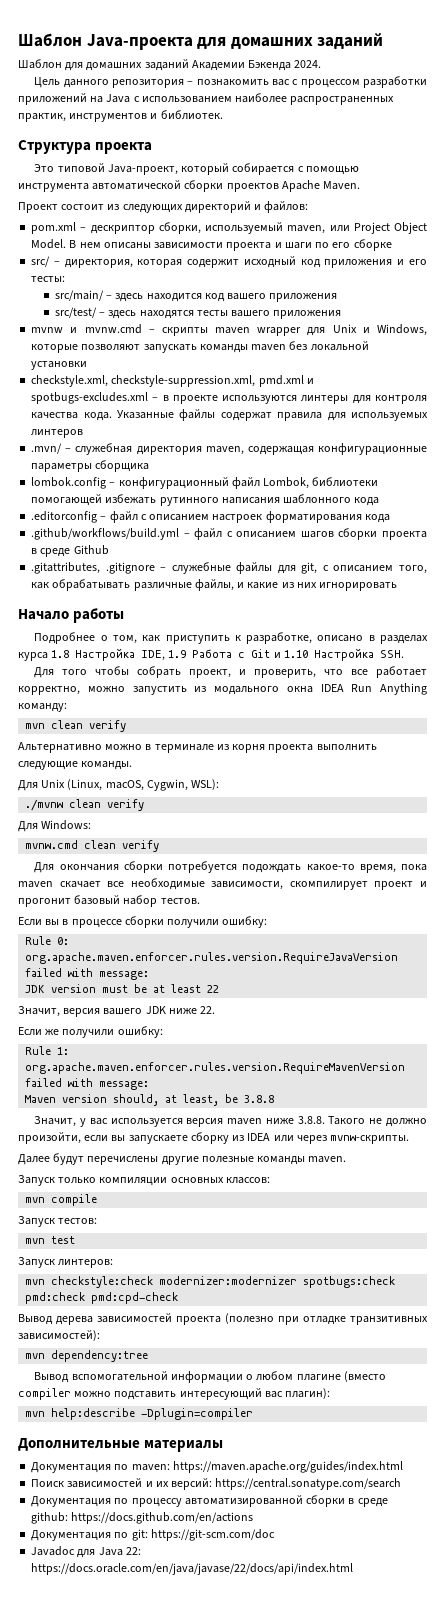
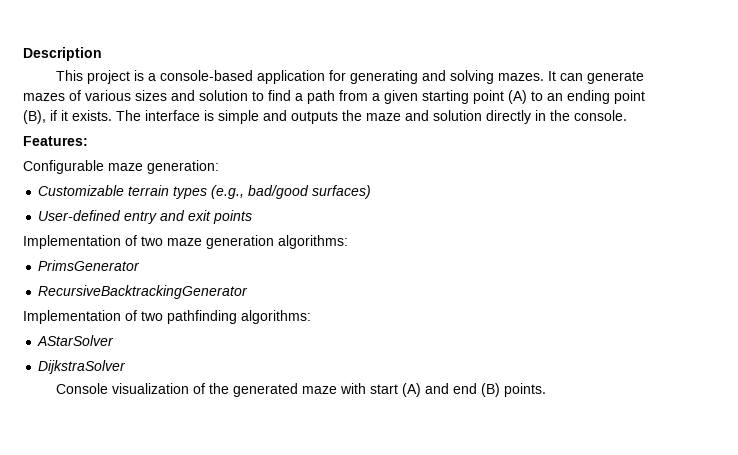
- Шаблон Java-проекта для домашних заданий
- Шаблон для домашних заданий Академии Бэкенда 2024.
- Цель данного репозитория – познакомить вас с процессом разработки приложений на Java с использованием наиболее распространенных практик, инструментов и библиотек.
- Структура проекта
- Это типовой Java-проект, который собирается с помощью инструмента автоматической сборки проектов Apache Maven.
- Проект состоит из следующих директорий и файлов:
- pom.xml – дескриптор сборки, используемый maven, или Project Object Model. В нем описаны зависимости проекта и шаги по его сборке
- src/ – директория, которая содержит исходный код приложения и его тесты:
- src/main/ – здесь находится код вашего приложения
- src/test/ – здесь находятся тесты вашего приложения
- mvnw и mvnw.cmd – скрипты maven wrapper для Unix и Windows, которые позволяют запускать команды maven без локальной установки
- checkstyle.xml, checkstyle-suppression.xml, pmd.xml и spotbugs-excludes.xml – в проекте используются линтеры для контроля качества кода. Указанные файлы содержат правила для используемых линтеров
- .mvn/ – служебная директория maven, содержащая конфигурационные параметры сборщика
- lombok.config – конфигурационный файл Lombok, библиотеки помогающей избежать рутинного написания шаблонного кода
- .editorconfig – файл с описанием настроек форматирования кода
- .github/workflows/build.yml – файл с описанием шагов сборки проекта в среде Github
- .gitattributes, .gitignore – служебные файлы для git, с описанием того, как обрабатывать различные файлы, и какие из них игнорировать
- Начало работы
- Подробнее о том, как приступить к разработке, описано в разделах курса 1.8 Настройка IDE, 1.9 Работа с Git и 1.10 Настройка SSH.
- Для того чтобы собрать проект, и проверить, что все работает корректно, можно запустить из модального окна IDEA Run Anything команду:
- mvn clean verify
- Альтернативно можно в терминале из корня проекта выполнить следующие команды.
- Для Unix (Linux, macOS, Cygwin, WSL):
- ./mvnw clean verify
- Для Windows:
- mvnw.cmd clean verify
- Для окончания сборки потребуется подождать какое-то время, пока maven скачает все необходимые зависимости, скомпилирует проект и прогонит базовый набор тестов.
- Если вы в процессе сборки получили ошибку:
- Rule 0: org.apache.maven.enforcer.rules.version.RequireJavaVersion failed with message:
- JDK version must be at least 22
- Значит, версия вашего JDK ниже 22.
- Если же получили ошибку:
- Rule 1: org.apache.maven.enforcer.rules.version.RequireMavenVersion failed with message:
- Maven version should, at least, be 3.8.8
- Значит, у вас используется версия maven ниже 3.8.8. Такого не должно произойти, если вы запускаете сборку из IDEA или через mvnw-скрипты.
- Далее будут перечислены другие полезные команды maven.
- Запуск только компиляции основных классов:
- mvn compile
- Запуск тестов:
- mvn test
- Запуск линтеров:
- mvn checkstyle:check modernizer:modernizer spotbugs:check pmd:check pmd:cpd-check
- Вывод дерева зависимостей проекта (полезно при отладке транзитивных зависимостей):
- mvn dependency:tree
- Вывод вспомогательной информации о любом плагине (вместо compiler можно подставить интересующий вас плагин):
- mvn help:describe -Dplugin=compiler
- Дополнительные материалы
- Документация по maven: https://maven.apache.org/guides/index.html
- Поиск зависимостей и их версий: https://central.sonatype.com/search
- Документация по процессу автоматизированной сборки в среде github: https://docs.github.com/en/actions
- Документация по git: https://git-scm.com/doc
- Javadoc для Java 22: https://docs.oracle.com/en/java/javase/22/docs/api/index.html
+ Description
+ This project is a console-based application for generating and solving mazes. It can generate mazes of various sizes and solution to find a path from a given starting point (A) to an ending point (B), if it exists. The interface is simple and outputs the maze and solution directly in the console.
+ Features:
+ Configurable maze generation:
+ Customizable terrain types (e.g., bad/good surfaces)
+ User-defined entry and exit points
+ Implementation of two maze generation algorithms:
+ PrimsGenerator
+ RecursiveBacktrackingGenerator
+ Implementation of two pathfinding algorithms:
+ AStarSolver
+ DijkstraSolver
+ Console visualization of the generated maze with start (A) and end (B) points.

